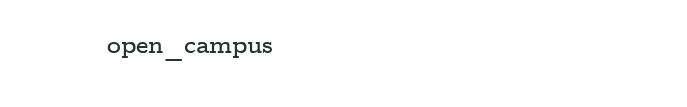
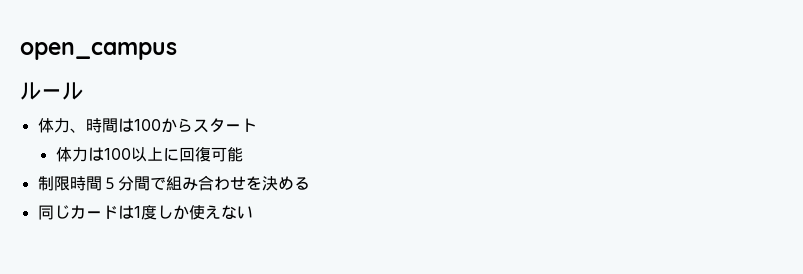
+ ルール
+ 体力、時間は100からスタート
+ 体力は100以上に回復可能
+ 制限時間５分間で組み合わせを決める
+ 同じカードは1度しか使えない

